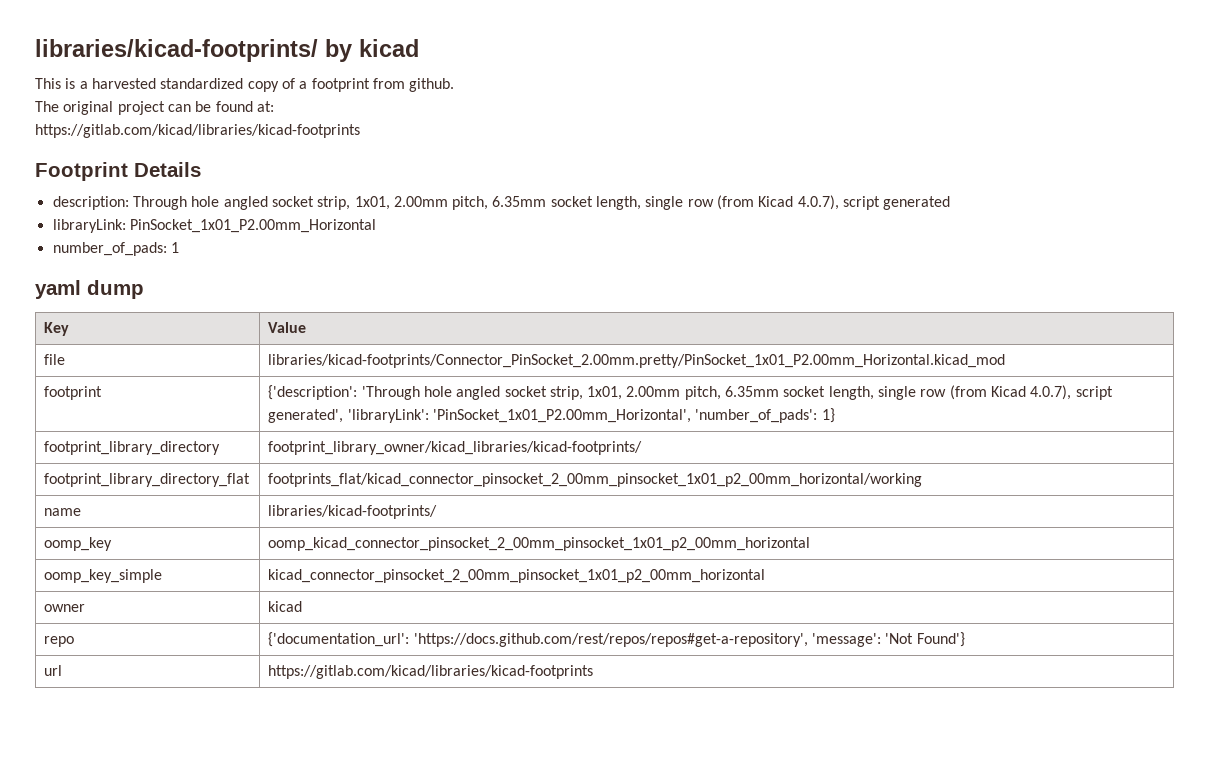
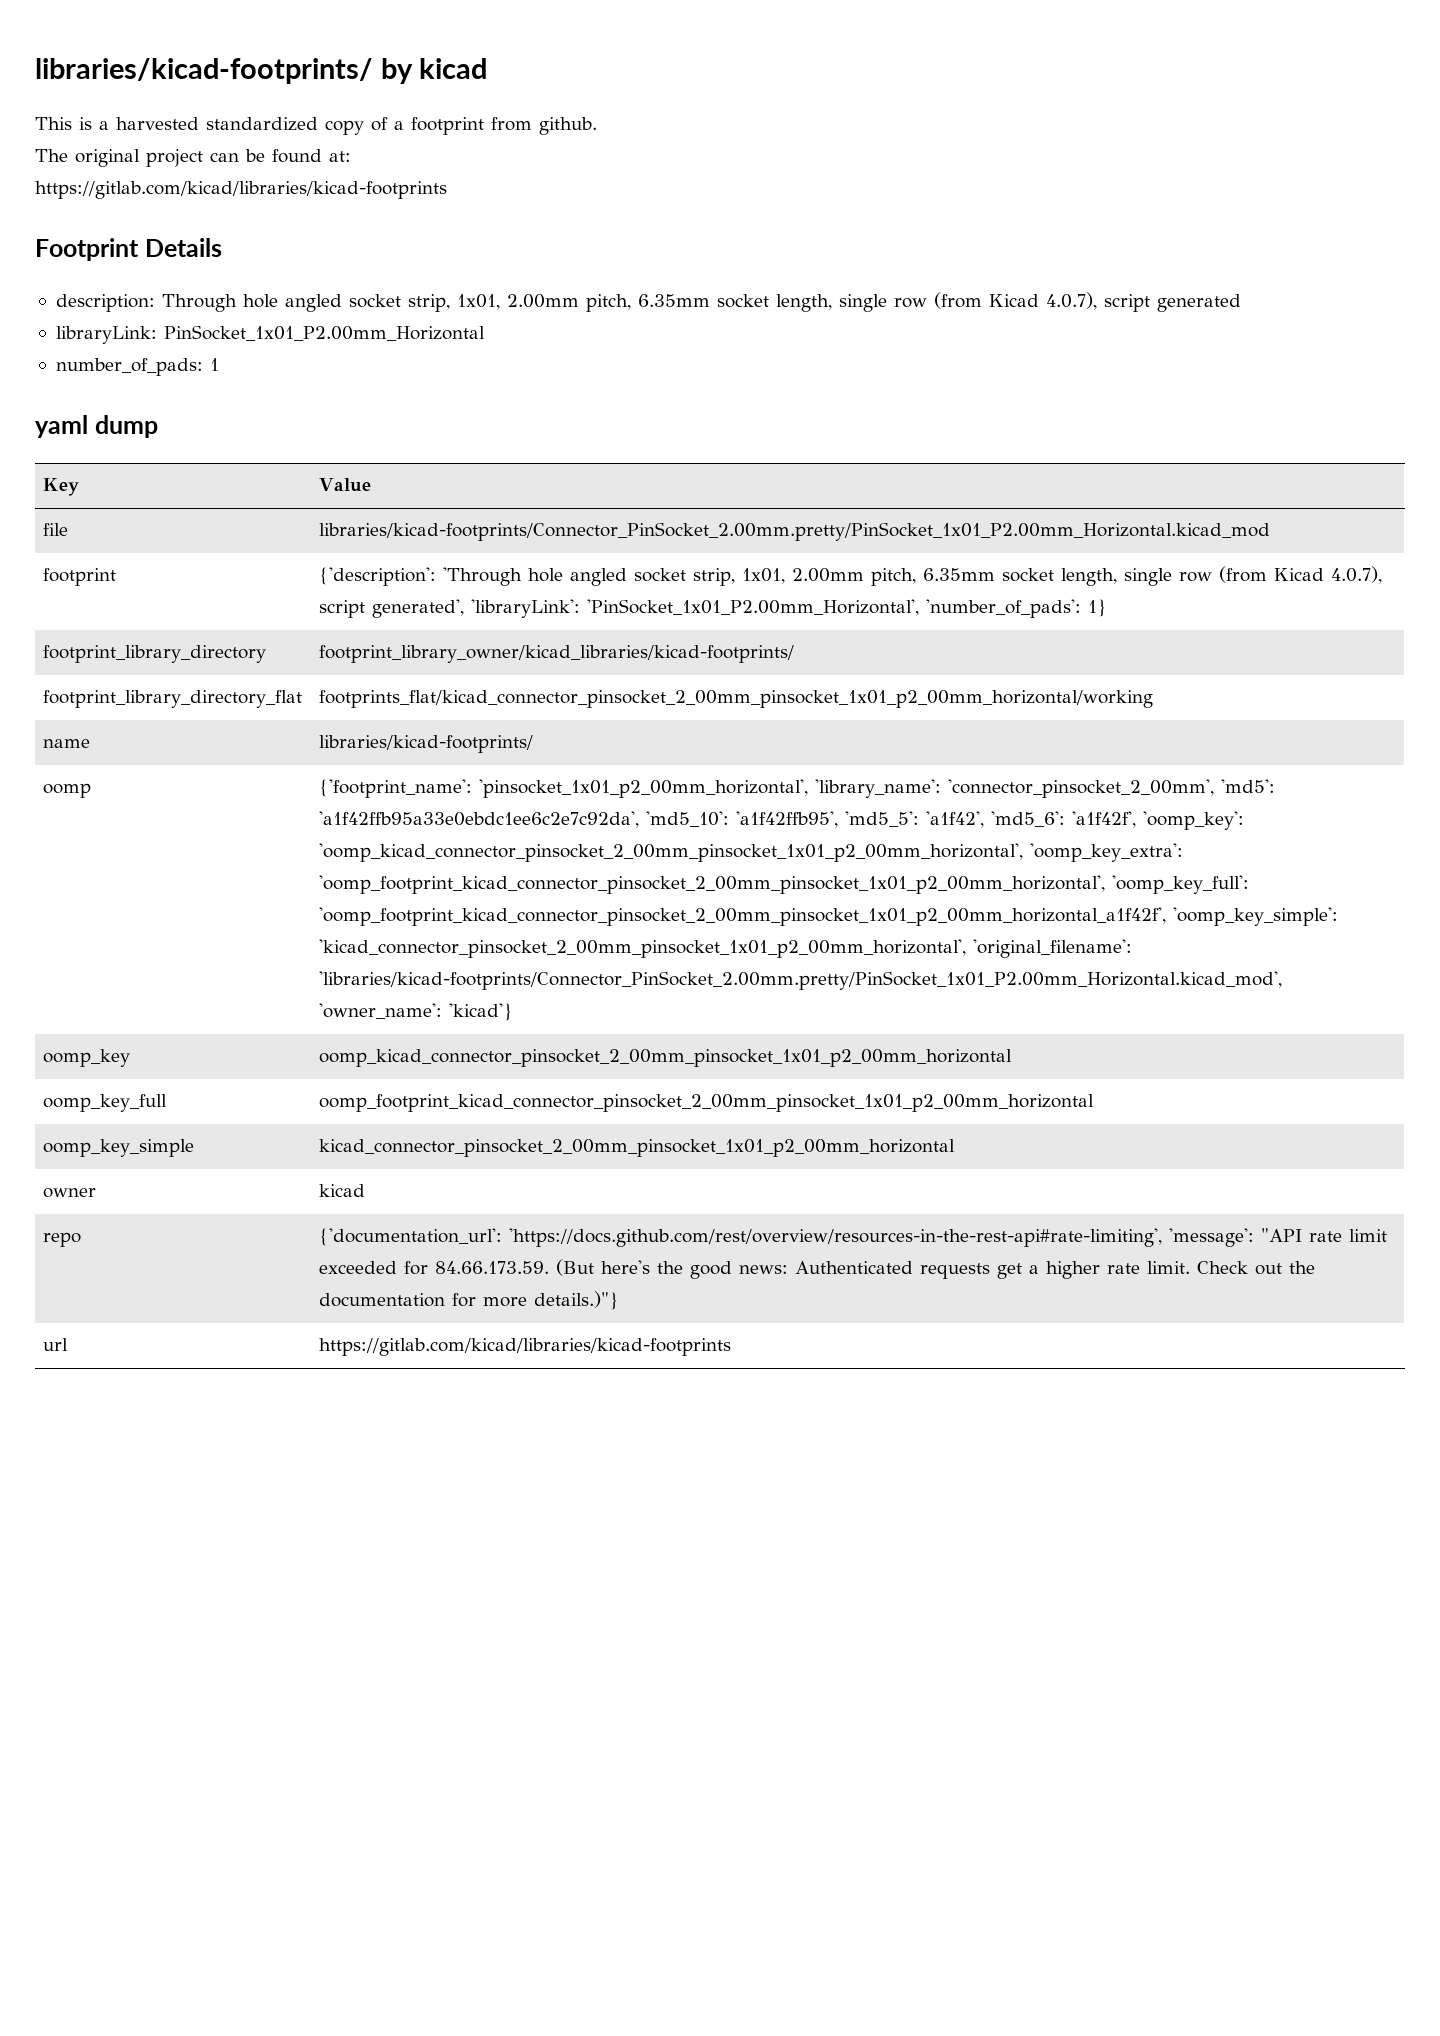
+ oomp | {'footprint_name': 'pinsocket_1x01_p2_00mm_horizontal', 'library_name': 'connector_pinsocket_2_00mm', 'md5': 'a1f42ffb95a33e0ebdc1ee6c2e7c92da', 'md5_10': 'a1f42ffb95', 'md5_5': 'a1f42', 'md5_6': 'a1f42f', 'oomp_key': 'oomp_kicad_connector_pinsocket_2_00mm_pinsocket_1x01_p2_00mm_horizontal', 'oomp_key_extra': 'oomp_footprint_kicad_connector_pinsocket_2_00mm_pinsocket_1x01_p2_00mm_horizontal', 'oomp_key_full': 'oomp_footprint_kicad_connector_pinsocket_2_00mm_pinsocket_1x01_p2_00mm_horizontal_a1f42f', 'oomp_key_simple': 'kicad_connector_pinsocket_2_00mm_pinsocket_1x01_p2_00mm_horizontal', 'original_filename': 'libraries/kicad-footprints/Connector_PinSocket_2.00mm.pretty/PinSocket_1x01_P2.00mm_Horizontal.kicad_mod', 'owner_name': 'kicad'}
+ oomp_key_full | oomp_footprint_kicad_connector_pinsocket_2_00mm_pinsocket_1x01_p2_00mm_horizontal
- repo | {'documentation_url': 'https://docs.github.com/rest/repos/repos#get-a-repository', 'message': 'Not Found'}
+ repo | {'documentation_url': 'https://docs.github.com/rest/overview/resources-in-the-rest-api#rate-limiting', 'message': "API rate limit exceeded for 84.66.173.59. (But here's the good news: Authenticated requests get a higher rate limit. Check out the documentation for more details.)"}

